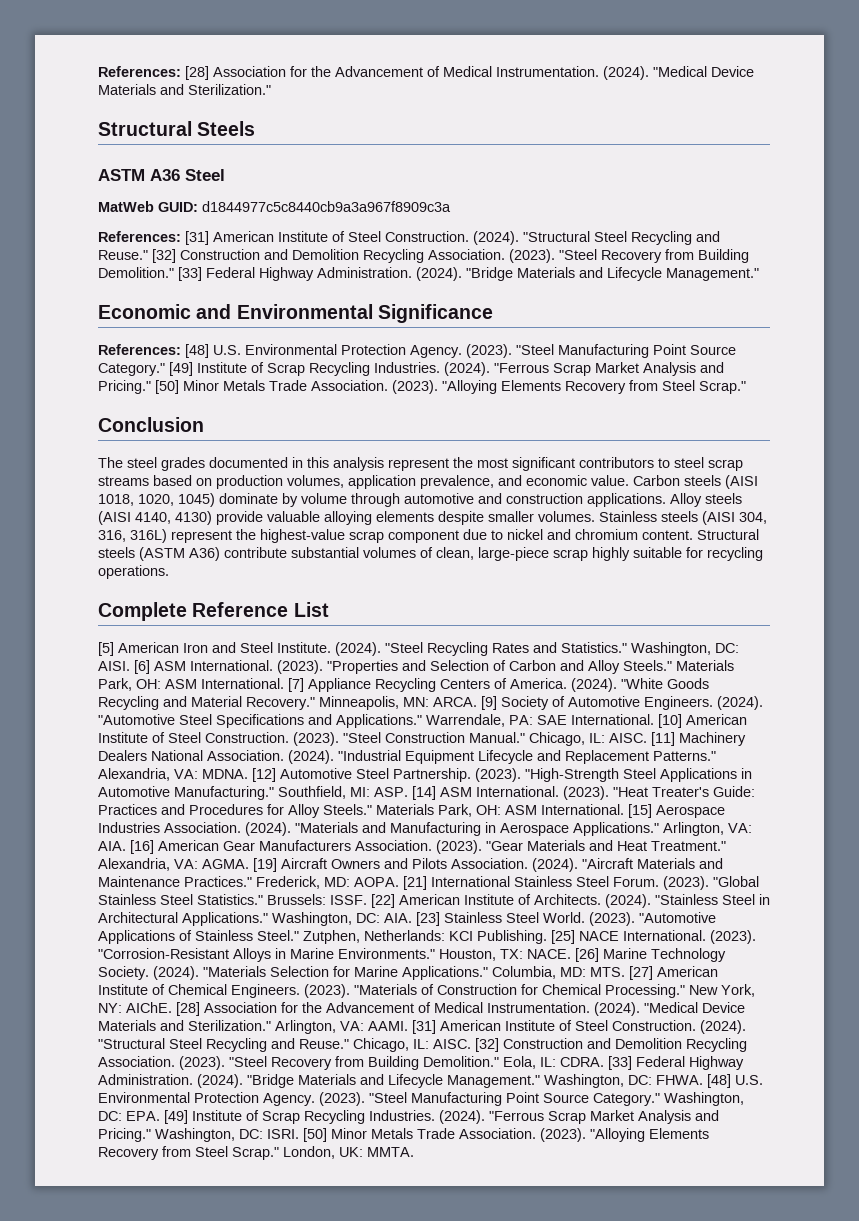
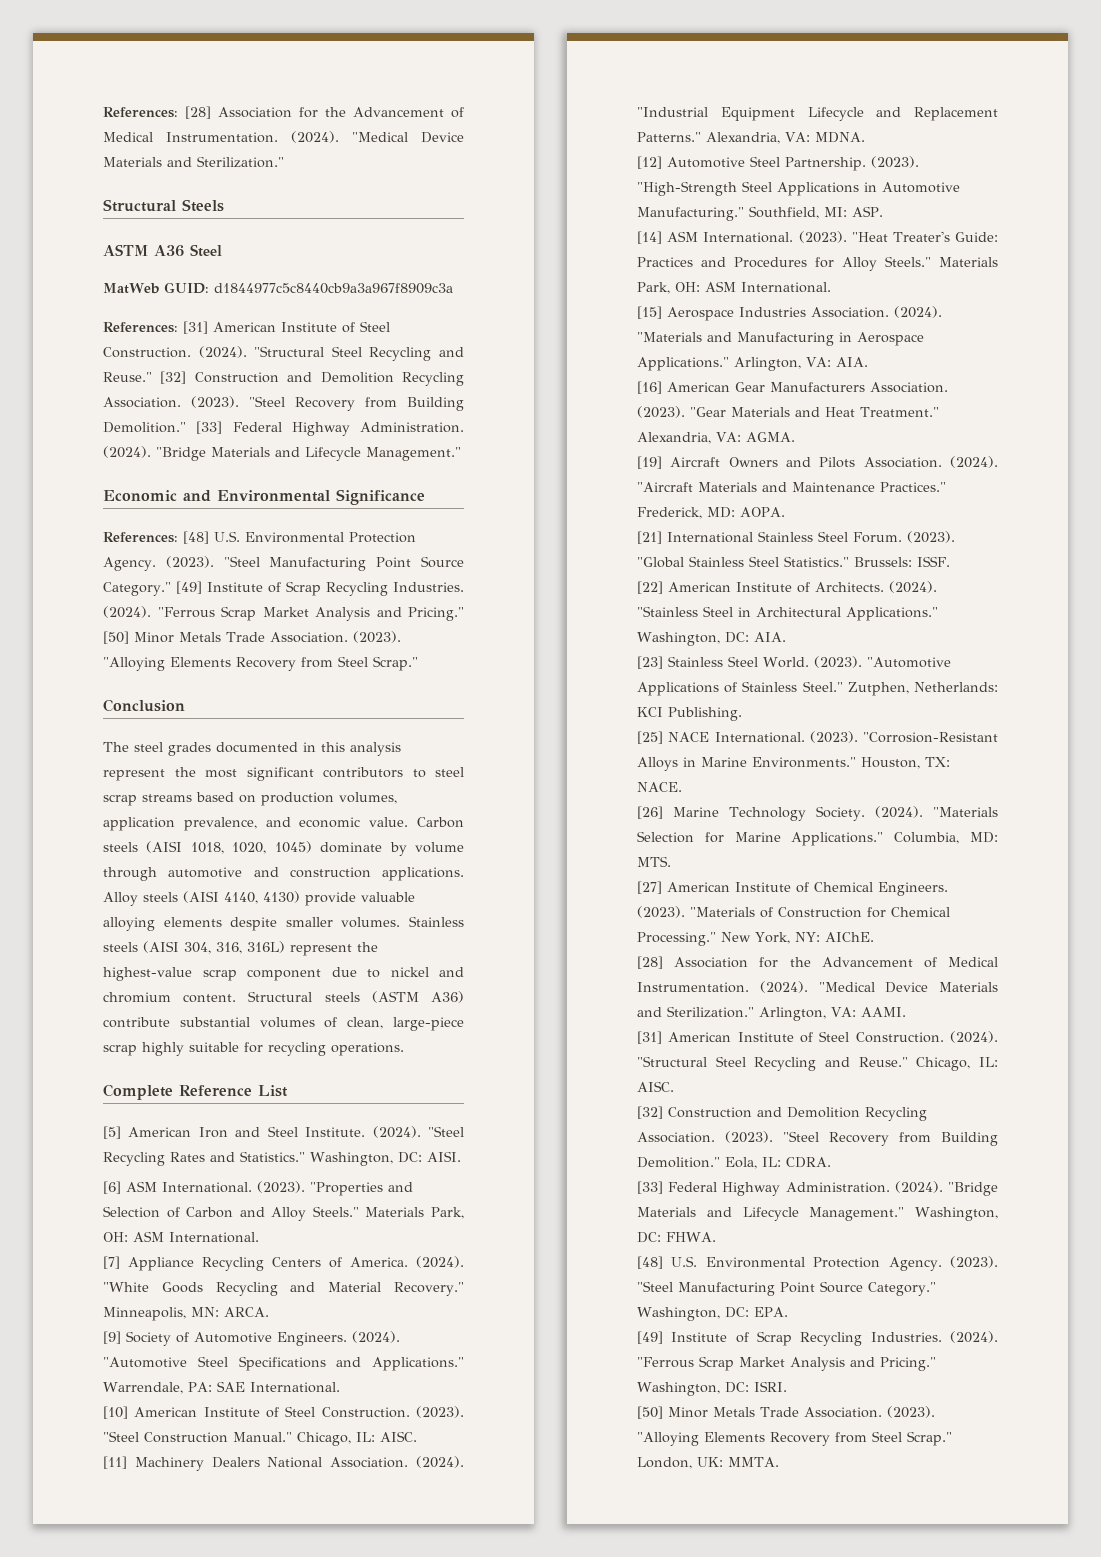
- Washington, DC: AISI. [6] ASM International.
+ Washington, DC: AISI.
+ [6] ASM International.
- "Properties and Selection of Carbon and Alloy Steels." Materials Park, OH: ASM International. [7] Appliance Recycling Centers of America.
+ "Properties and Selection of Carbon and Alloy Steels." Materials Park, OH: ASM International.
+ [7] Appliance Recycling Centers of America.
- Minneapolis, MN: ARCA. [9] Society of Automotive Engineers.
+ Minneapolis, MN: ARCA.
+ [9] Society of Automotive Engineers.
- Warrendale, PA: SAE International. [10] American Institute of Steel Construction.
+ Warrendale, PA: SAE International.
+ [10] American Institute of Steel Construction.
- "Steel Construction Manual." Chicago, IL: AISC. [11] Machinery Dealers National Association.
+ "Steel Construction Manual." Chicago, IL: AISC.
+ [11] Machinery Dealers National Association.
- Alexandria, VA: MDNA. [12] Automotive Steel Partnership.
+ Alexandria, VA: MDNA.
+ [12] Automotive Steel Partnership.
- Southfield, MI: ASP. [14] ASM International.
+ Southfield, MI: ASP.
+ [14] ASM International.
- "Heat Treater's Guide: Practices and Procedures for Alloy Steels." Materials Park, OH: ASM International. [15] Aerospace Industries Association.
+ "Heat Treater's Guide: Practices and Procedures for Alloy Steels." Materials Park, OH: ASM International.
+ [15] Aerospace Industries Association.
- Arlington, VA: AIA. [16] American Gear Manufacturers Association.
+ Arlington, VA: AIA.
+ [16] American Gear Manufacturers Association.
- Alexandria, VA: AGMA. [19] Aircraft Owners and Pilots Association.
+ Alexandria, VA: AGMA.
+ [19] Aircraft Owners and Pilots Association.
- Frederick, MD: AOPA. [21] International Stainless Steel Forum.
+ Frederick, MD: AOPA.
+ [21] International Stainless Steel Forum.
- Brussels: ISSF. [22] American Institute of Architects.
+ Brussels: ISSF.
+ [22] American Institute of Architects.
- Washington, DC: AIA. [23] Stainless Steel World.
+ Washington, DC: AIA.
+ [23] Stainless Steel World.
- Zutphen, Netherlands: KCI Publishing. [25] NACE International.
+ Zutphen, Netherlands: KCI Publishing.
+ [25] NACE International.
- Houston, TX: NACE. [26] Marine Technology Society.
+ Houston, TX: NACE.
+ [26] Marine Technology Society.
- Columbia, MD: MTS. [27] American Institute of Chemical Engineers.
+ Columbia, MD: MTS.
+ [27] American Institute of Chemical Engineers.
- New York, NY: AIChE. [28] Association for the Advancement of Medical Instrumentation.
+ New York, NY: AIChE.
+ [28] Association for the Advancement of Medical Instrumentation.
- Arlington, VA: AAMI. [31] American Institute of Steel Construction.
+ Arlington, VA: AAMI.
+ [31] American Institute of Steel Construction.
- "Structural Steel Recycling and Reuse." Chicago, IL: AISC. [32] Construction and Demolition Recycling Association.
+ "Structural Steel Recycling and Reuse." Chicago, IL: AISC.
+ [32] Construction and Demolition Recycling Association.
- Eola, IL: CDRA. [33] Federal Highway Administration.
+ Eola, IL: CDRA.
+ [33] Federal Highway Administration.
- Washington, DC: FHWA. [48] U.S. Environmental Protection Agency.
+ Washington, DC: FHWA.
+ [48] U.S. Environmental Protection Agency.
- Washington, DC: EPA. [49] Institute of Scrap Recycling Industries.
+ Washington, DC: EPA.
+ [49] Institute of Scrap Recycling Industries.
- Washington, DC: ISRI. [50] Minor Metals Trade Association.
+ Washington, DC: ISRI.
+ [50] Minor Metals Trade Association.

